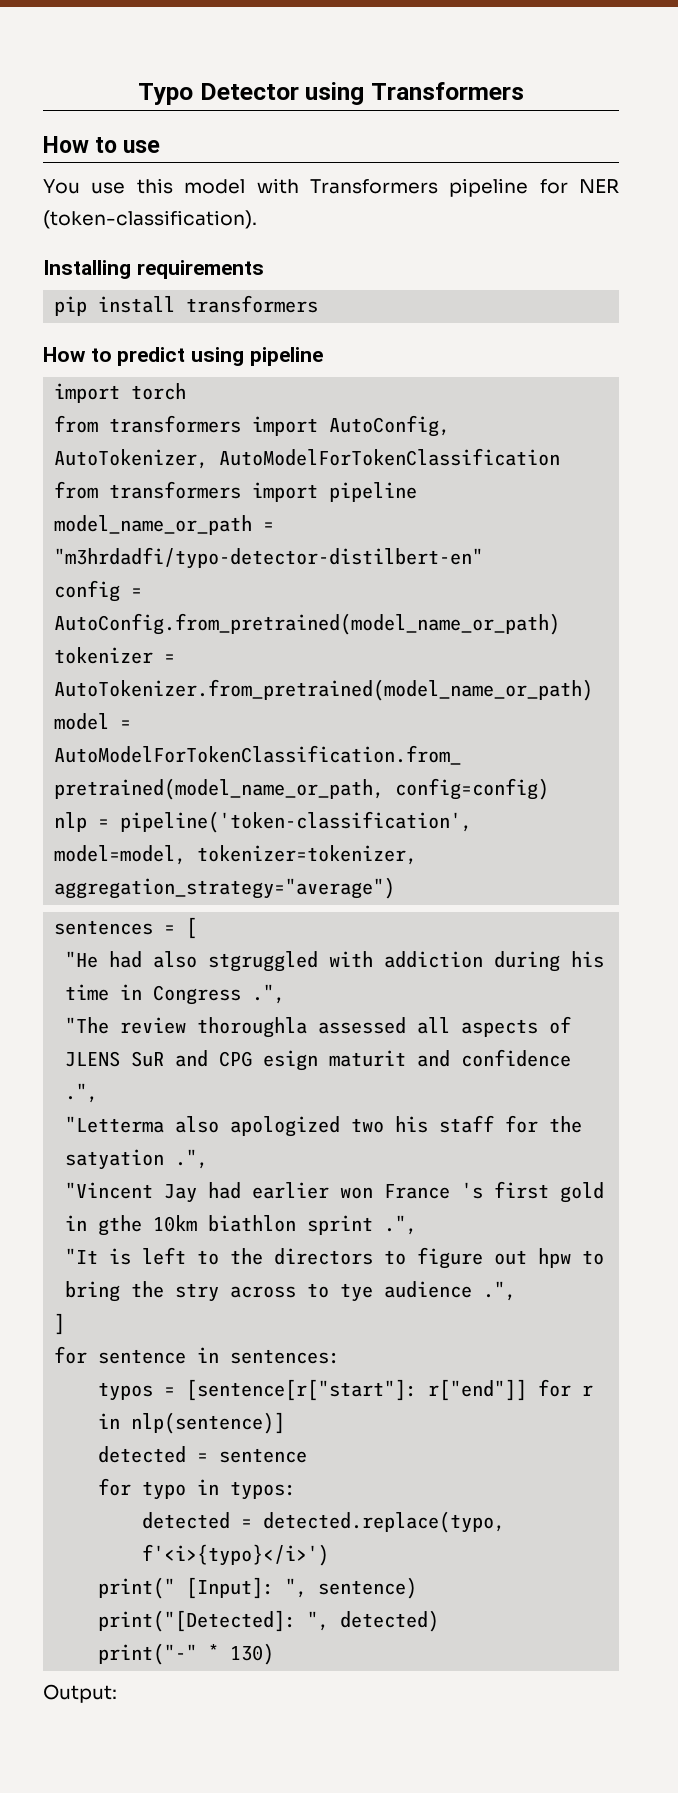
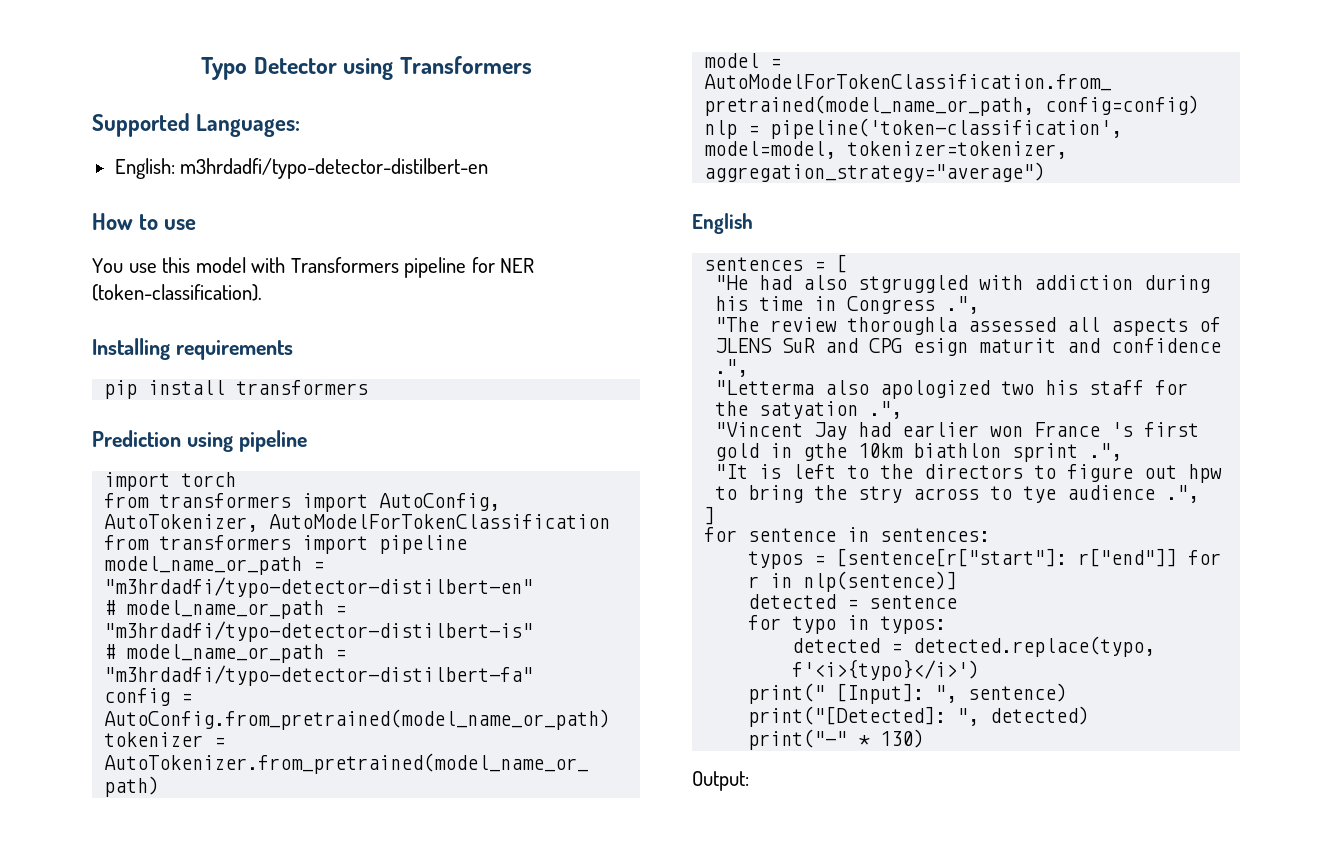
+ Supported Languages:
+ English: m3hrdadfi/typo-detector-distilbert-en
- How to predict using pipeline
+ Prediction using pipeline
+ # model_name_or_path = "m3hrdadfi/typo-detector-distilbert-is"
+ # model_name_or_path = "m3hrdadfi/typo-detector-distilbert-fa"
+ English

